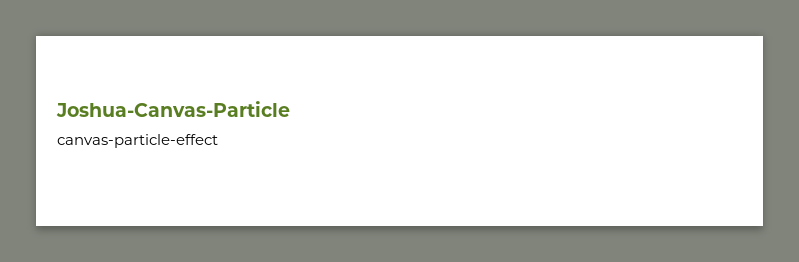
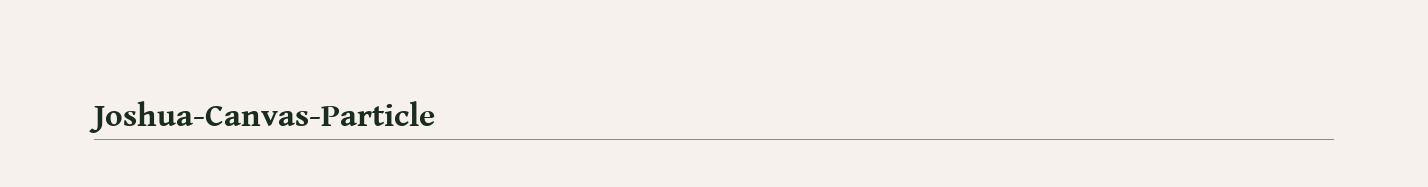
- canvas-particle-effect

